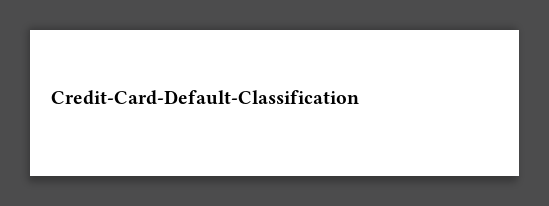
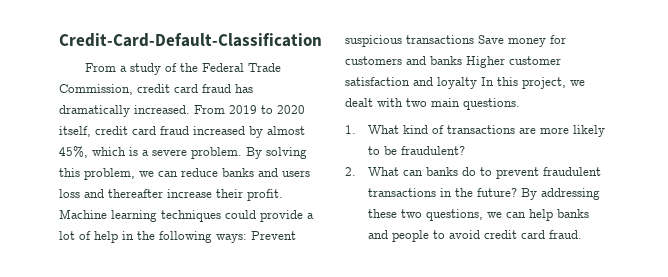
+ From a study of the Federal Trade Commission, credit card fraud has dramatically increased. From 2019 to 2020 itself, credit card fraud increased by almost 45%, which is a severe problem. By solving this problem, we can reduce banks and users loss and thereafter increase their profit. Machine learning techniques could provide a lot of help in the following ways: Prevent suspicious transactions Save money for customers and banks Higher customer satisfaction and loyalty In this project, we dealt with two main questions.
+ 1. What kind of transactions are more likely to be fraudulent?
+ 2. What can banks do to prevent fraudulent transactions in the future? By addressing these two questions, we can help banks and people to avoid credit card fraud.

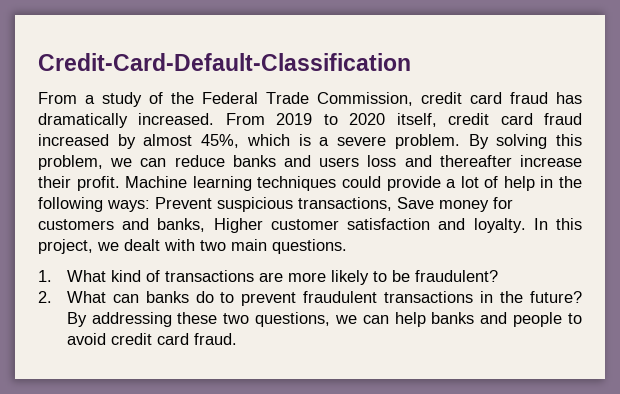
- Machine learning techniques could provide a lot of help in the following ways: Prevent suspicious transactions Save money for customers and banks Higher customer satisfaction and loyalty In this project, we dealt with two main questions.
+ Machine learning techniques could provide a lot of help in the following ways: Prevent suspicious transactions, Save money for customers and banks, Higher customer satisfaction and loyalty. In this project, we dealt with two main questions.

